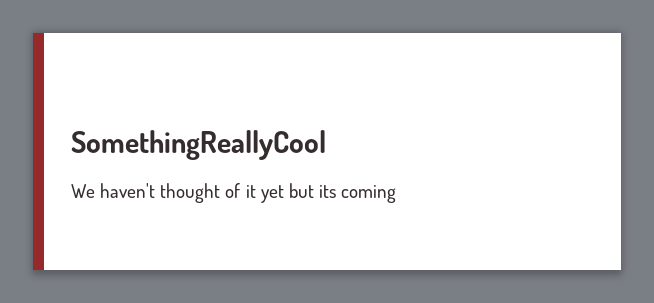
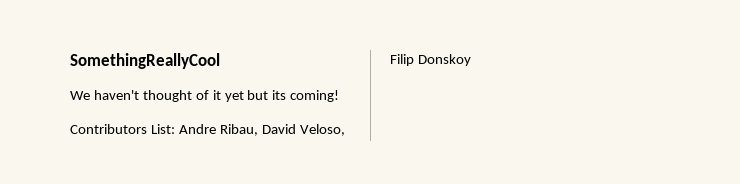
- We haven't thought of it yet but its coming
+ We haven't thought of it yet but its coming!
+ Contributors List: Andre Ribau, David Veloso, Filip Donskoy

